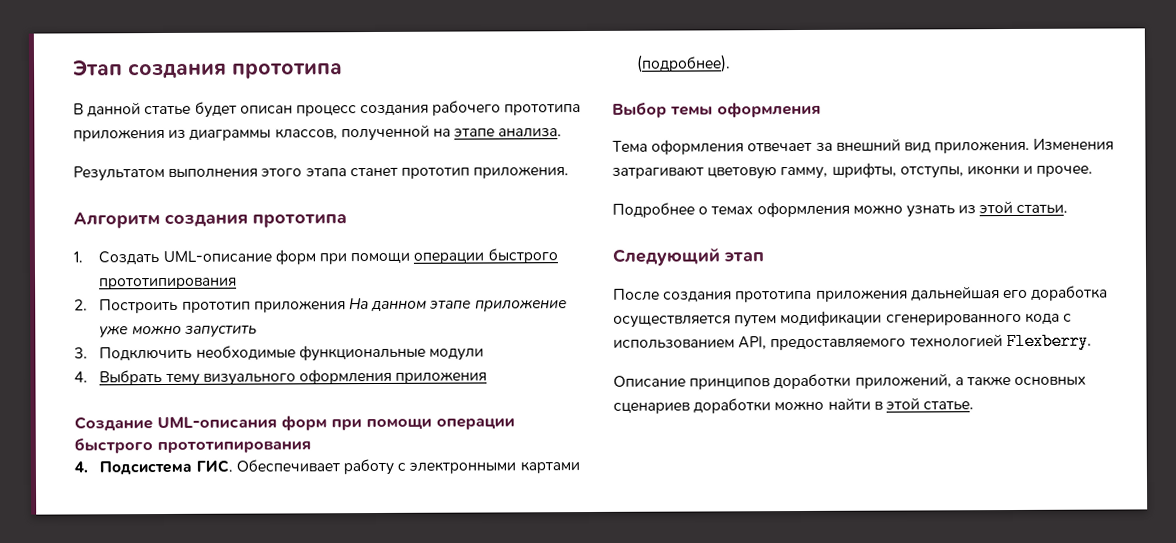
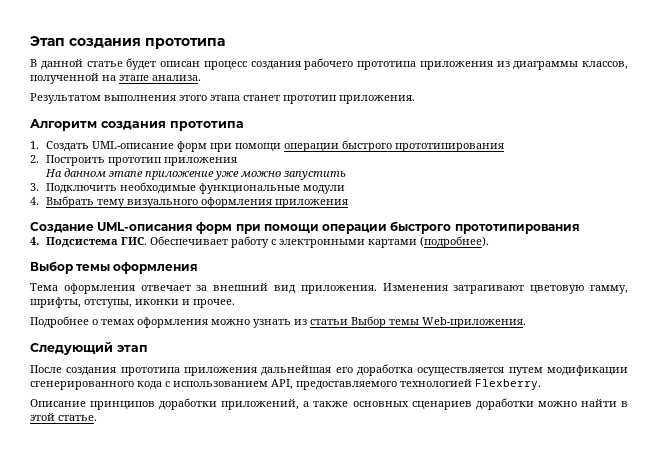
- 2. Построить прототип приложения На данном этапе приложение уже можно запустить
+ 2. Построить прототип приложения
+ На данном этапе приложение уже можно запустить
- Подробнее о темах оформления можно узнать из этой статьи.
+ Подробнее о темах оформления можно узнать из статьи Выбор темы Web-приложения.

